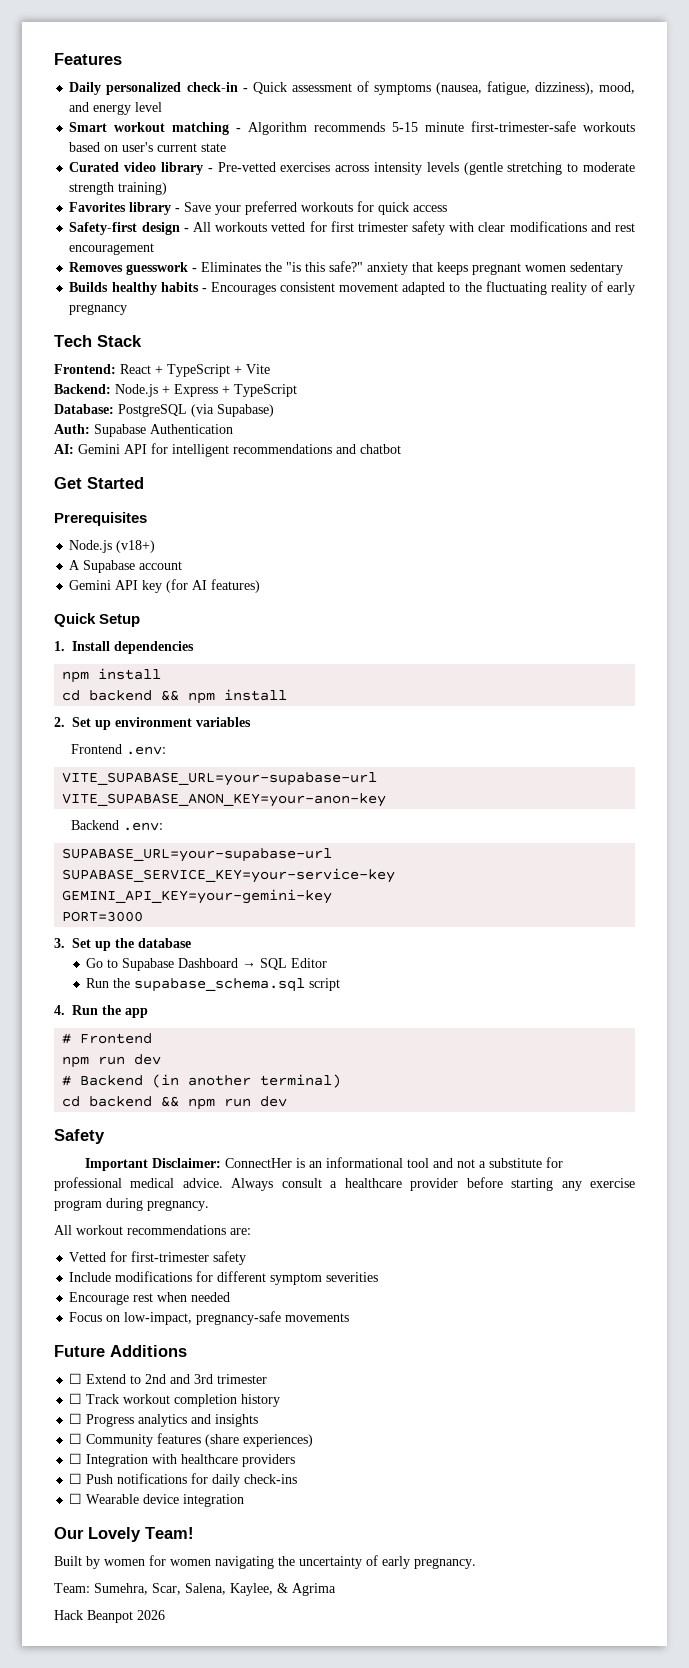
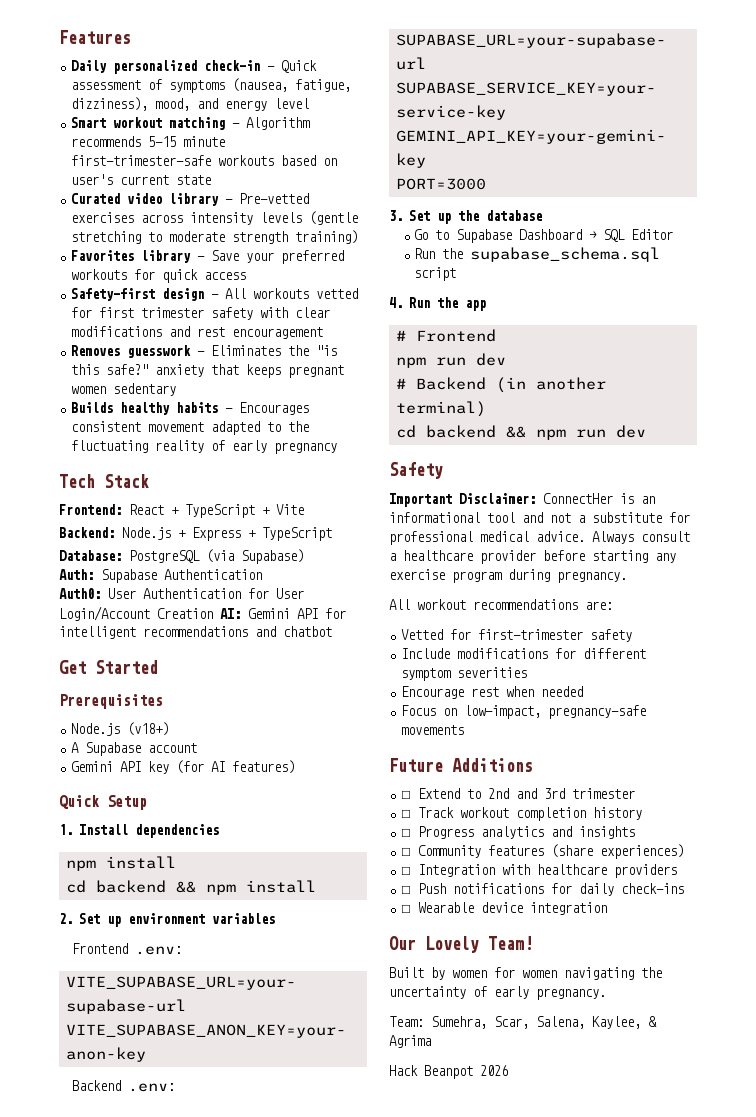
- AI: Gemini API for intelligent recommendations and chatbot
+ Auth0: User Authentication for User Login/Account Creation AI: Gemini API for intelligent recommendations and chatbot

